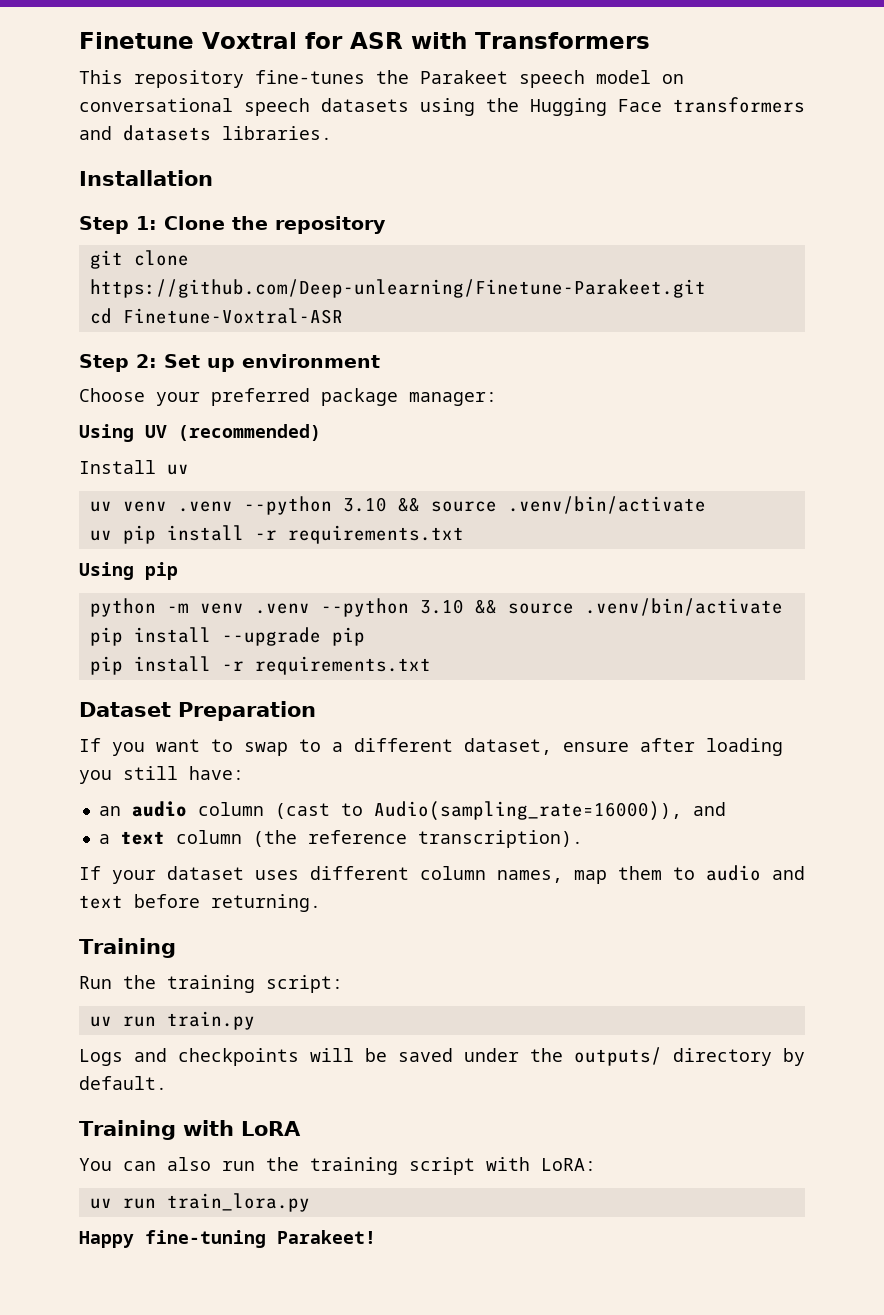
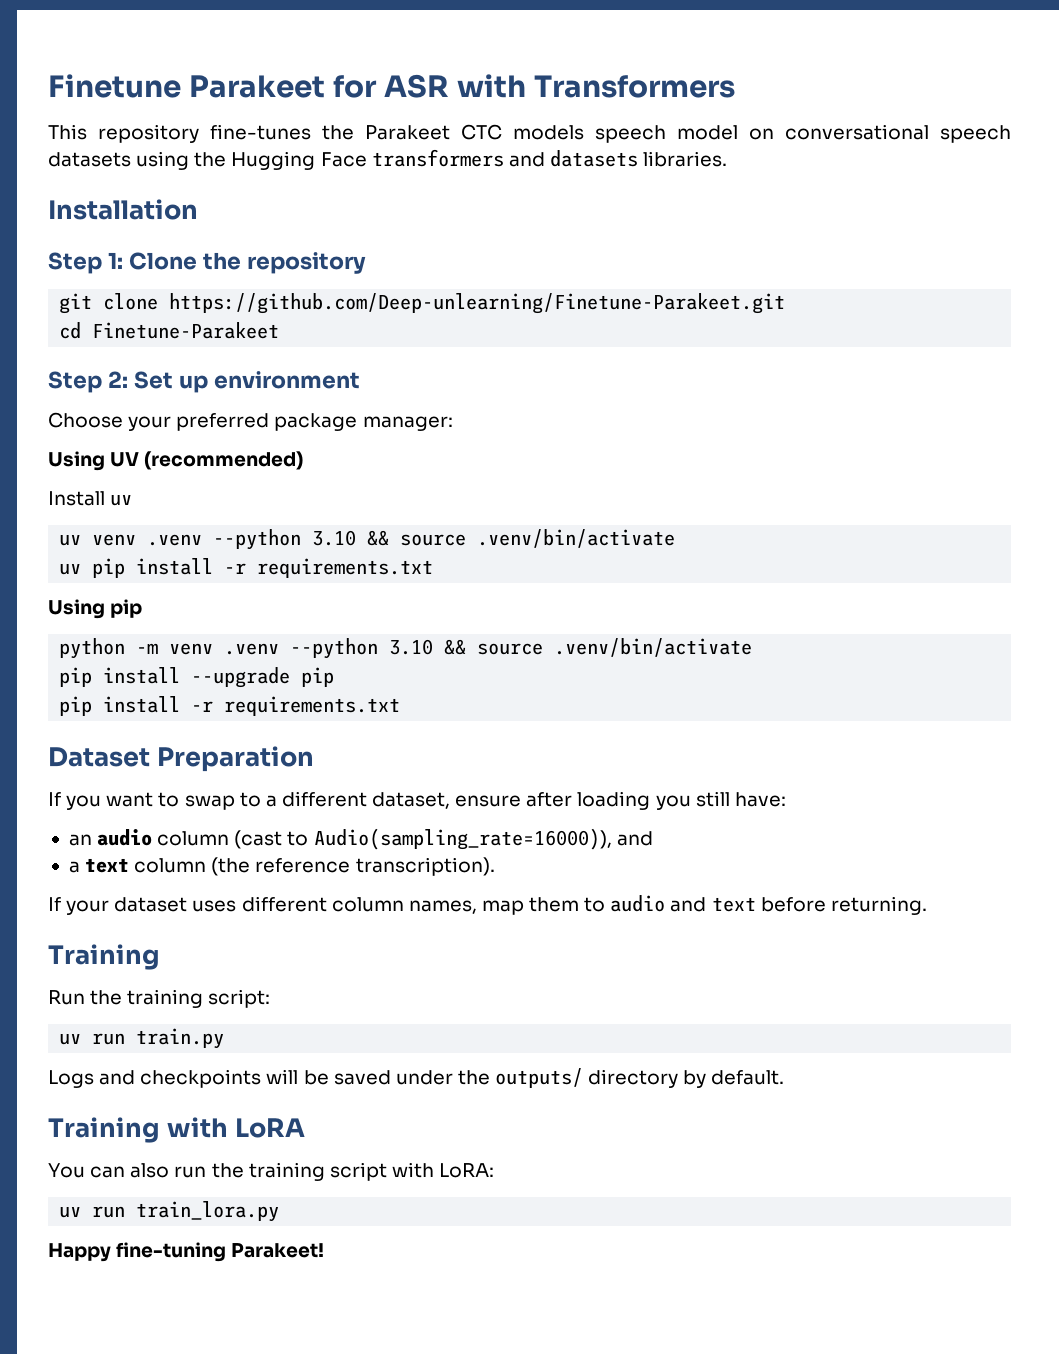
- Finetune Voxtral for ASR with Transformers
+ Finetune Parakeet for ASR with Transformers
- This repository fine-tunes the Parakeet speech model on conversational speech datasets using the Hugging Face transformers and datasets libraries.
+ This repository fine-tunes the Parakeet CTC models speech model on conversational speech datasets using the Hugging Face transformers and datasets libraries.
- cd Finetune-Voxtral-ASR
+ cd Finetune-Parakeet

